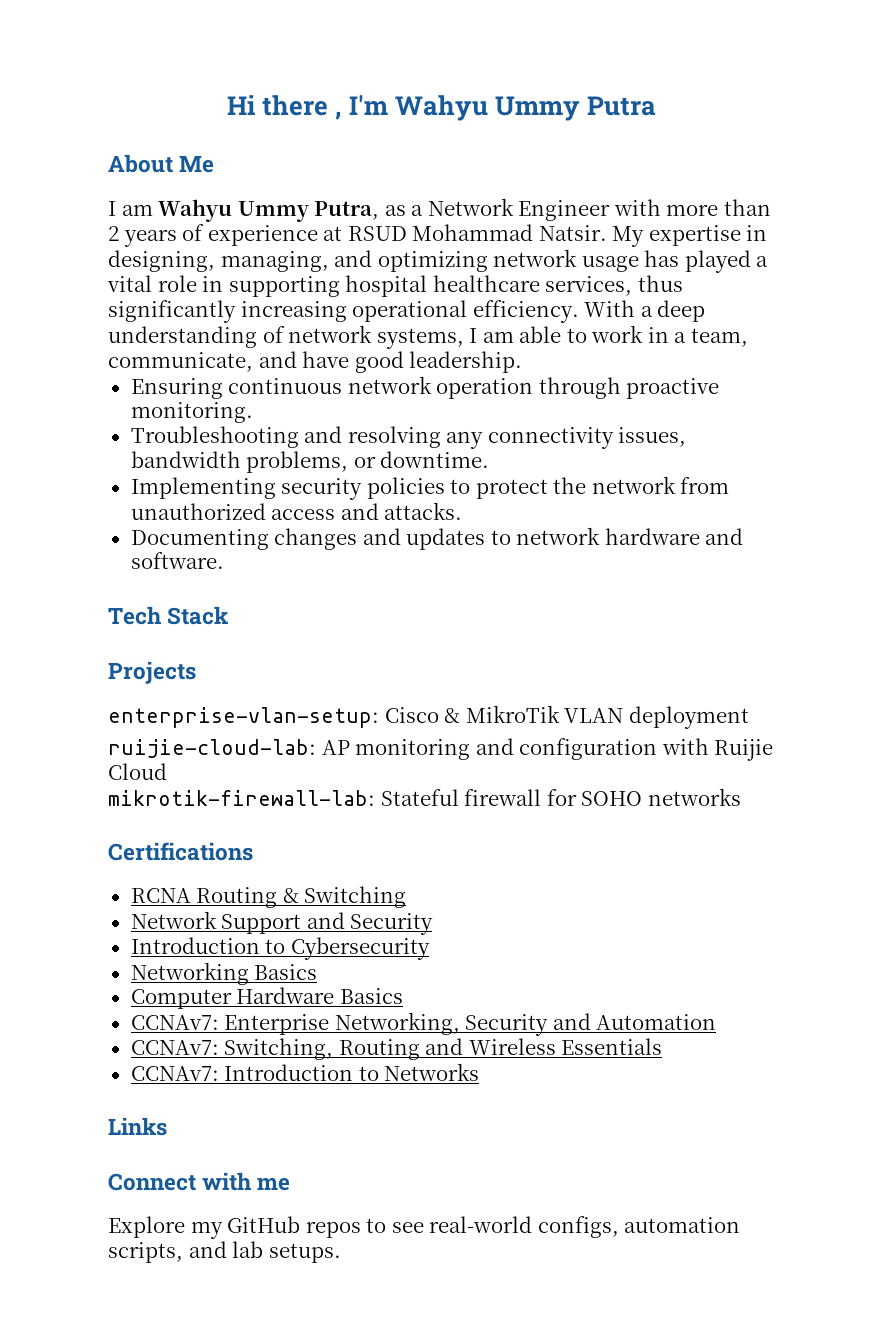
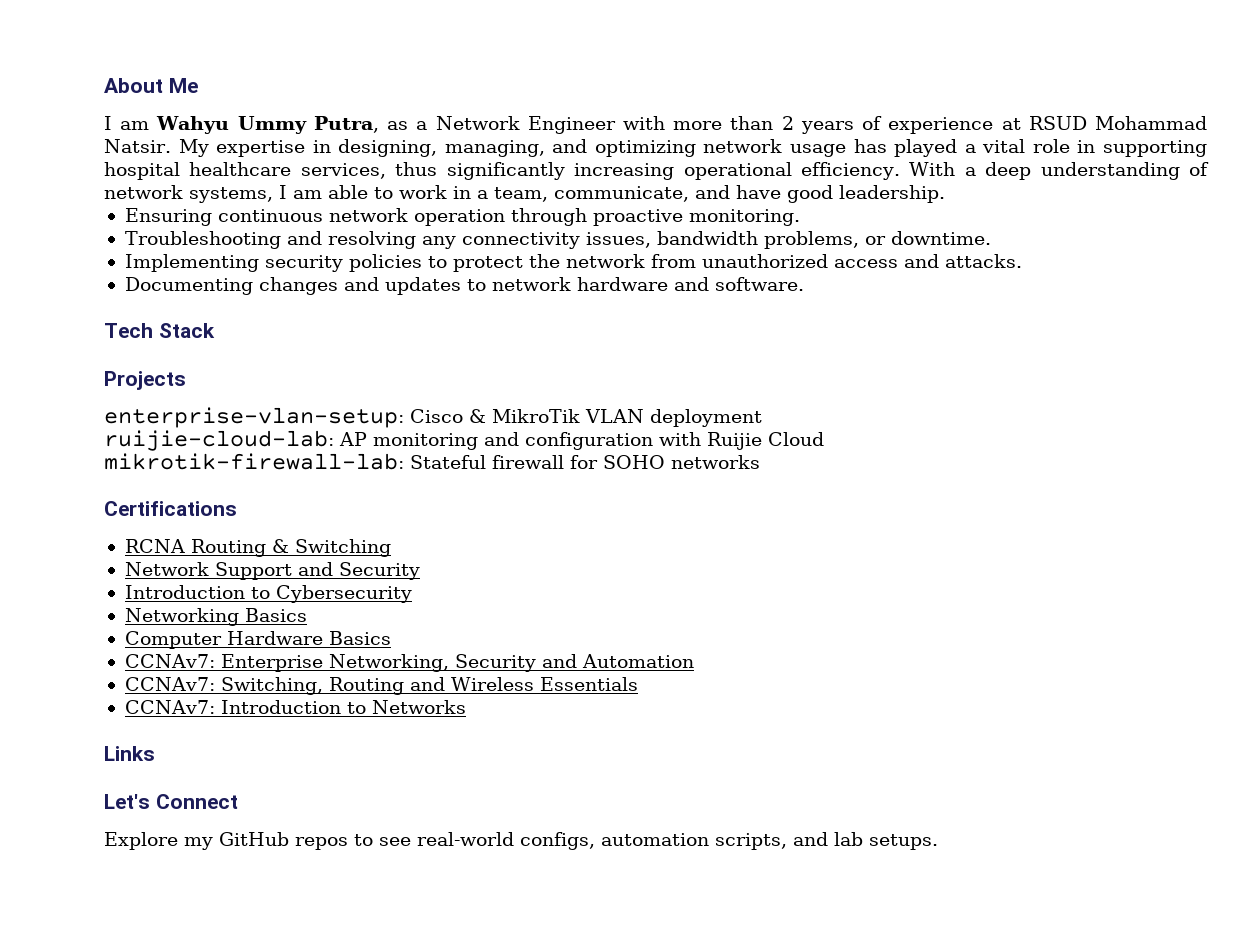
- Hi there , I'm Wahyu Ummy Putra
- Connect with me
+ Let's Connect

